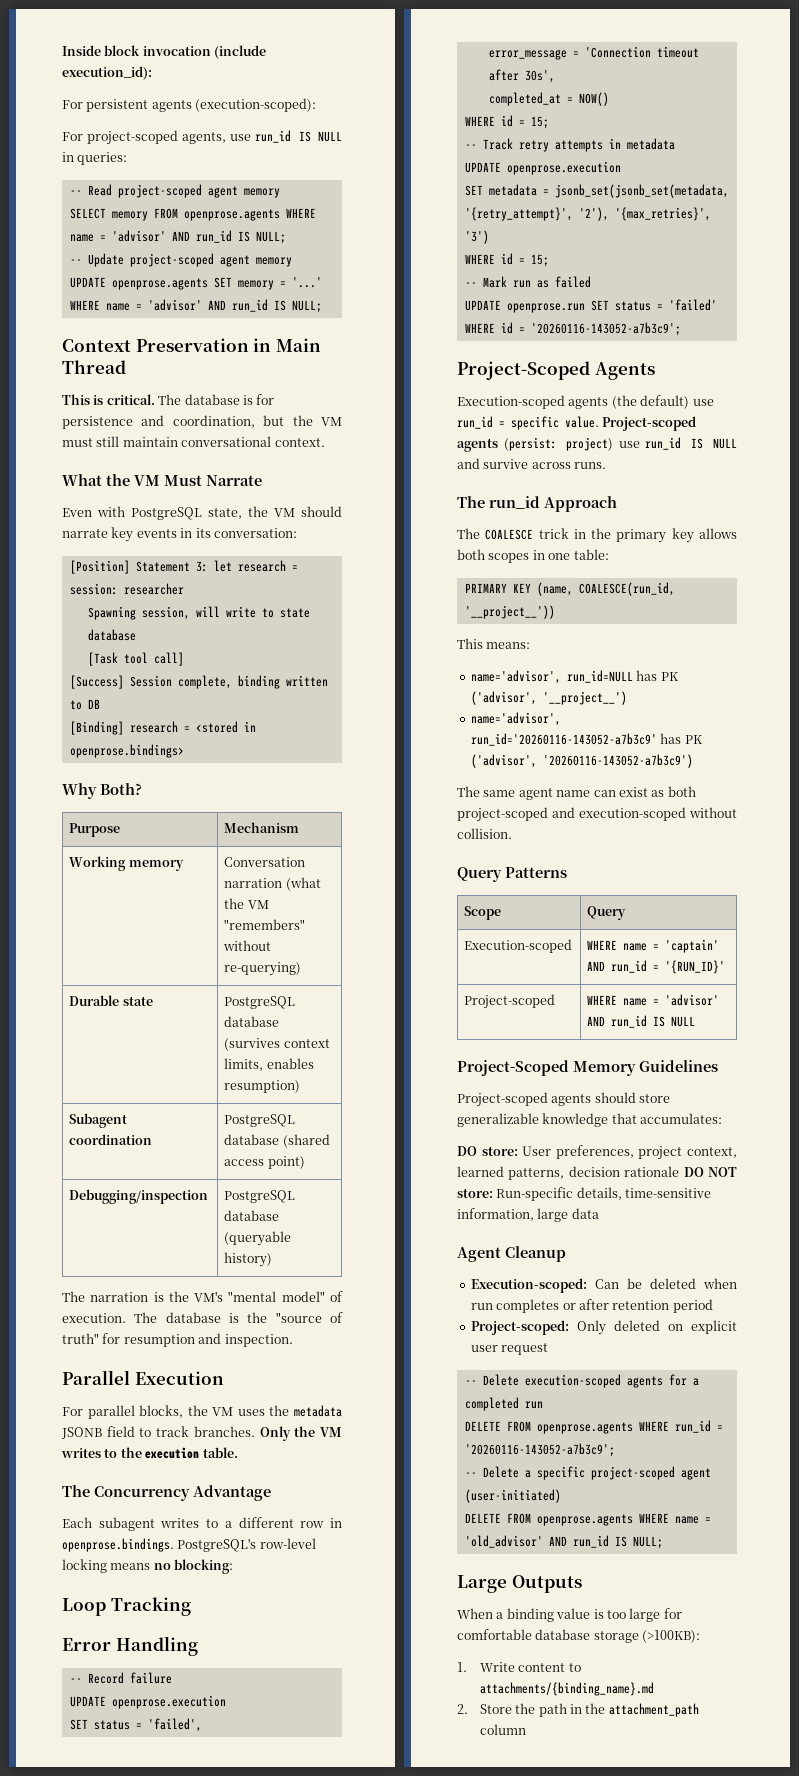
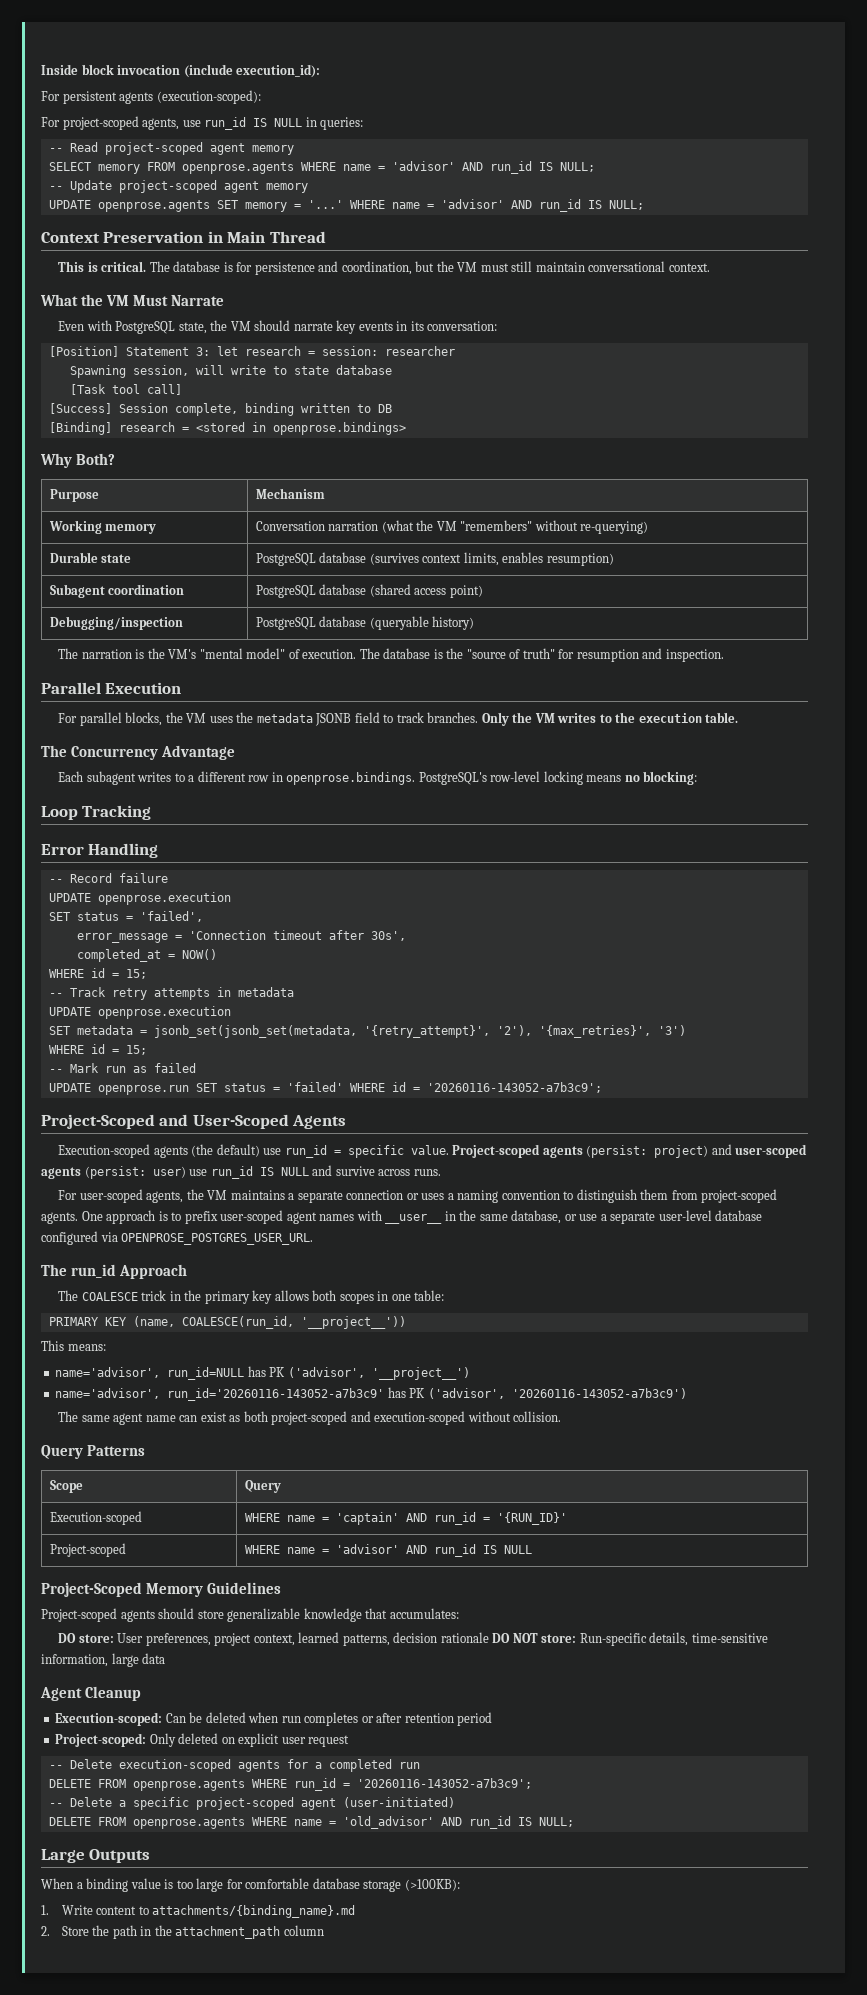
- Project-Scoped Agents
+ Project-Scoped and User-Scoped Agents
- Project-scoped agents (persist: project) use run_id IS NULL and survive across runs.
+ Project-scoped agents (persist: project) and user-scoped agents (persist: user) use run_id IS NULL and survive across runs.
+ For user-scoped agents, the VM maintains a separate connection or uses a naming convention to distinguish them from project-scoped agents. One approach is to prefix user-scoped agent names with __user__ in the same database, or use a separate user-level database configured via OPENPROSE_POSTGRES_USER_URL.

